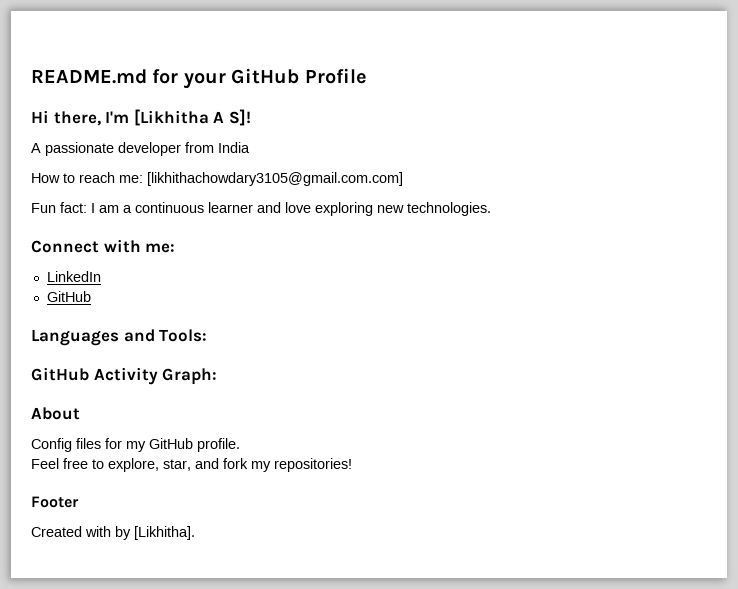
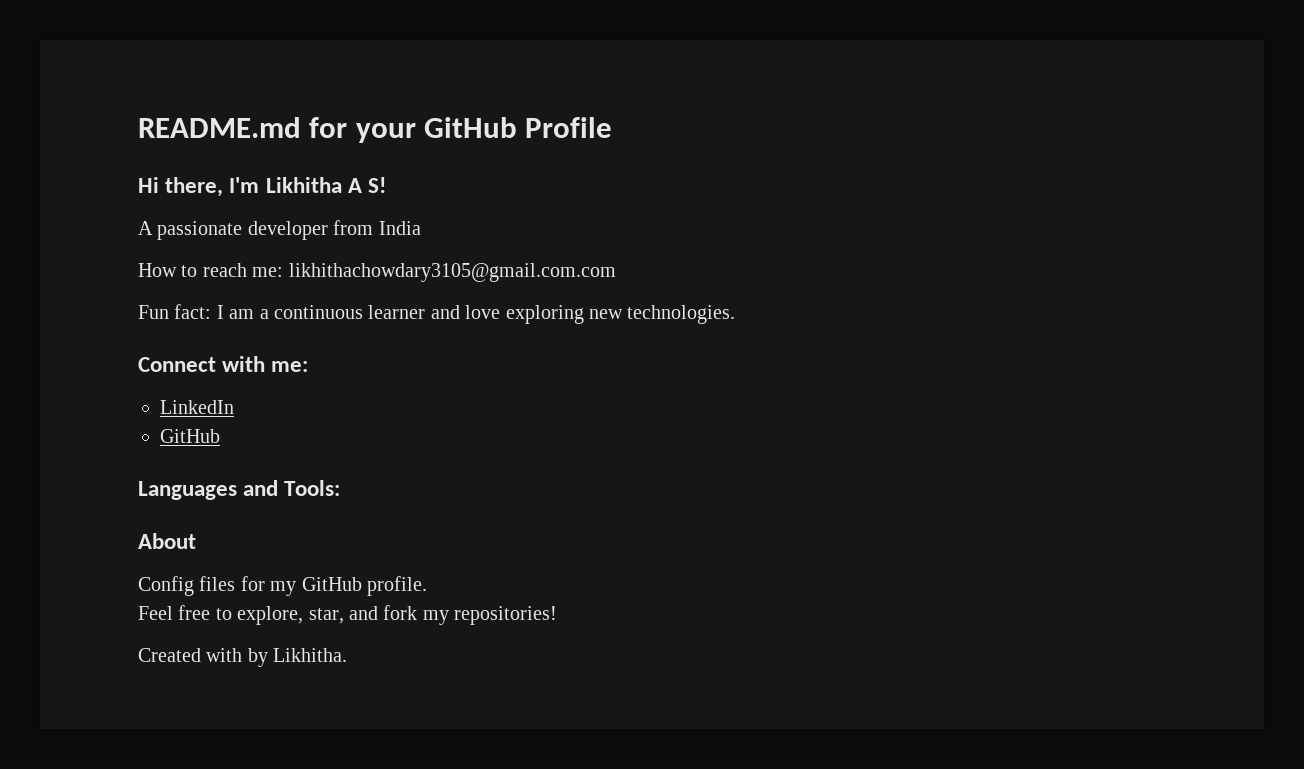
- Hi there, I'm [Likhitha A S]!
+ Hi there, I'm Likhitha A S!
- How to reach me: [likhithachowdary3105@gmail.com.com]
+ How to reach me: likhithachowdary3105@gmail.com.com
- GitHub Activity Graph:
- Footer
- Created with by [Likhitha].
+ Created with by Likhitha.

